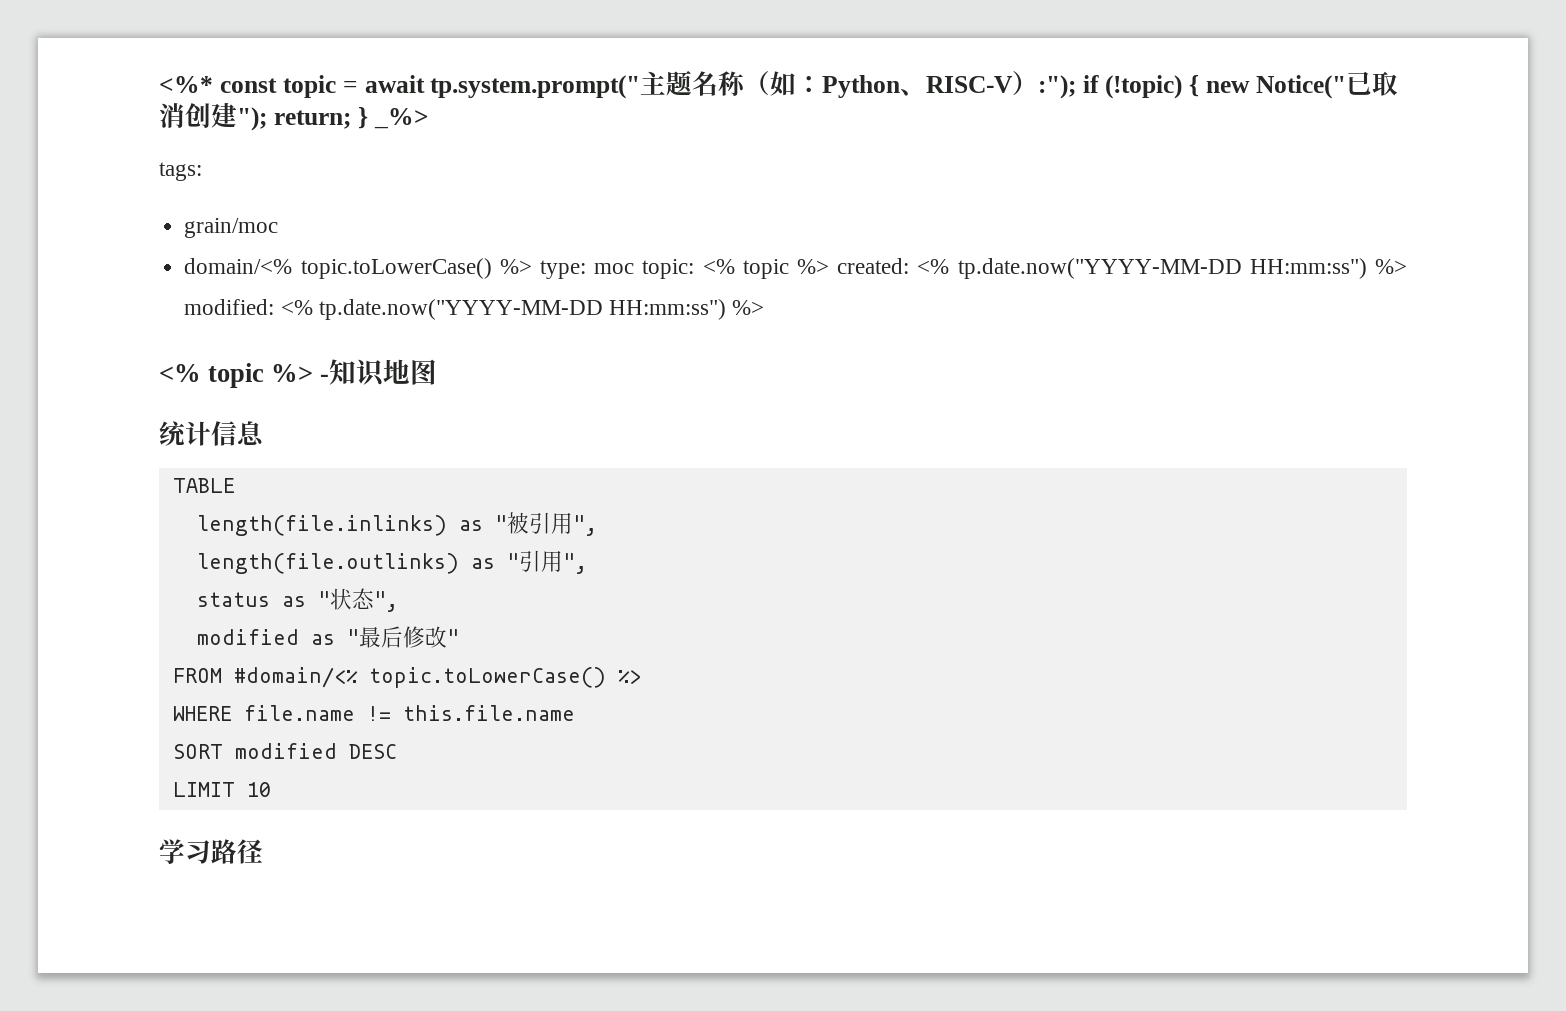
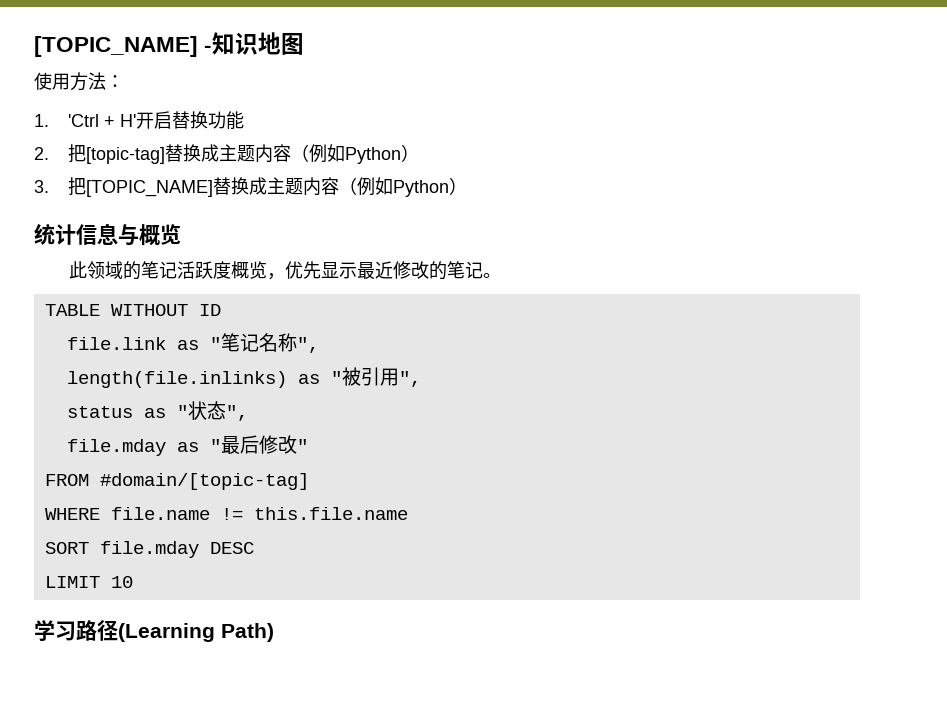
- <%* const topic = await tp.system.prompt("主题名称（如：Python、RISC-V）:"); if (!topic) { new Notice("已取消创建"); return; } _%>
- tags:
- grain/moc
- domain/<% topic.toLowerCase() %> type: moc topic: <% topic %> created: <% tp.date.now("YYYY-MM-DD HH:mm:ss") %> modified: <% tp.date.now("YYYY-MM-DD HH:mm:ss") %>
- <% topic %> -知识地图
- 统计信息
- TABLE
+ [TOPIC_NAME] -知识地图
+ 使用方法：
+ 1. 'Ctrl + H'开启替换功能
+ 2.把[topic-tag]替换成主题内容（例如Python）
+ 3.把[TOPIC_NAME]替换成主题内容（例如Python）
+ 统计信息与概览
+ 此领域的笔记活跃度概览，优先显示最近修改的笔记。
+ TABLE WITHOUT ID
+ file.link as "笔记名称",
- length(file.outlinks) as "引用",
- modified as "最后修改"
+ file.mday as "最后修改"
- FROM #domain/<% topic.toLowerCase() %>
+ FROM #domain/[topic-tag]
- SORT modified DESC
+ SORT file.mday DESC
- 学习路径
+ 学习路径(Learning Path)

